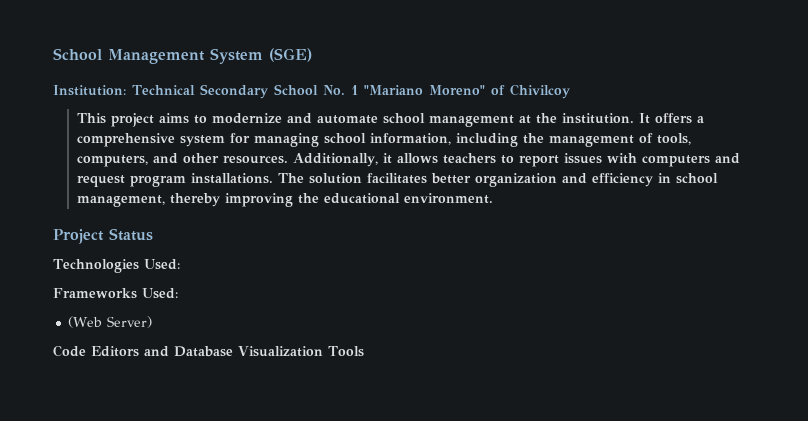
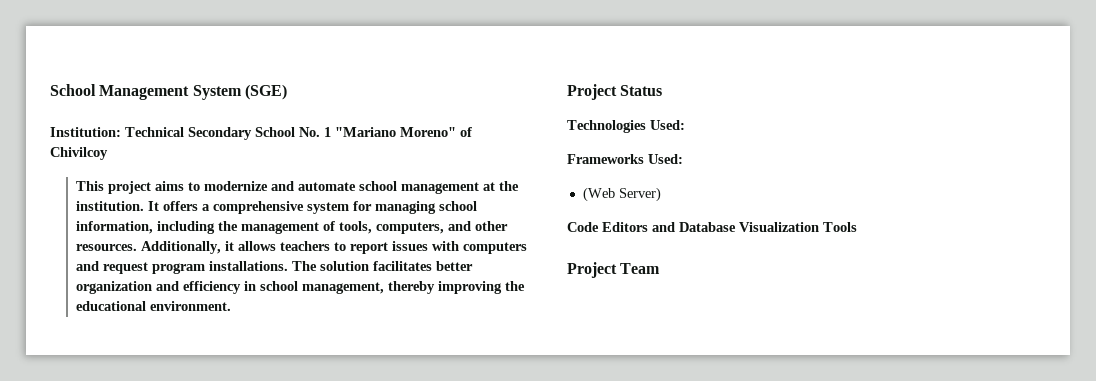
+ Project Team

